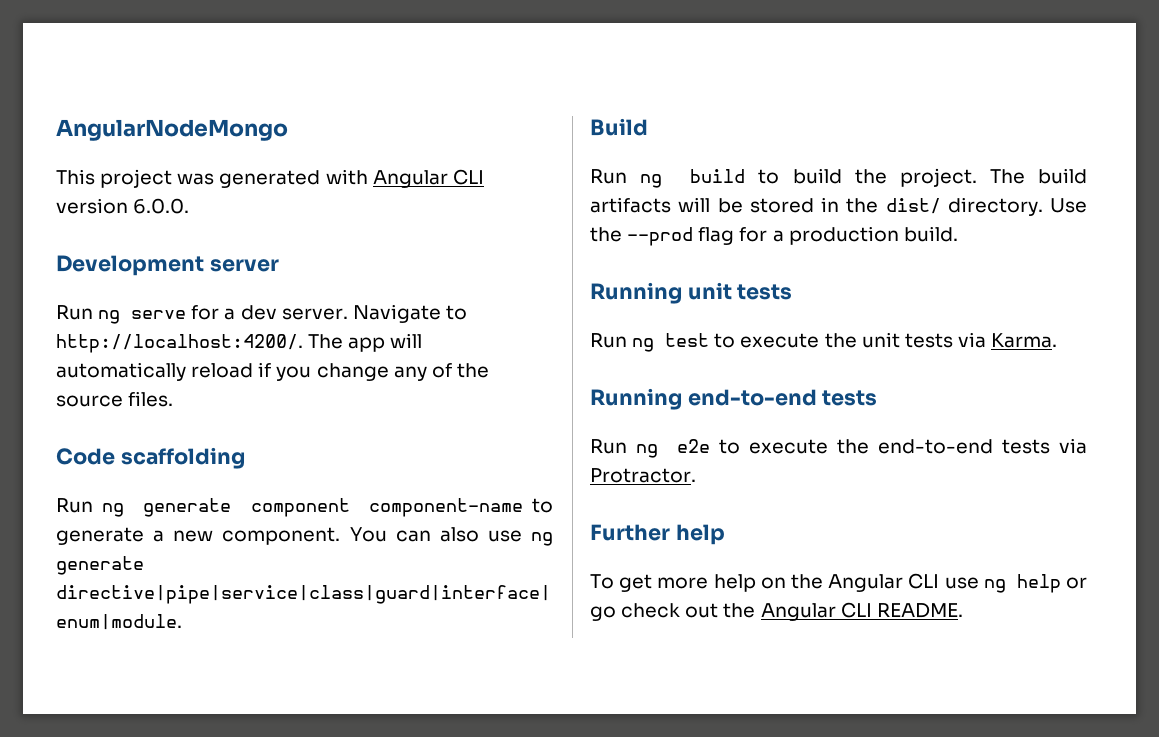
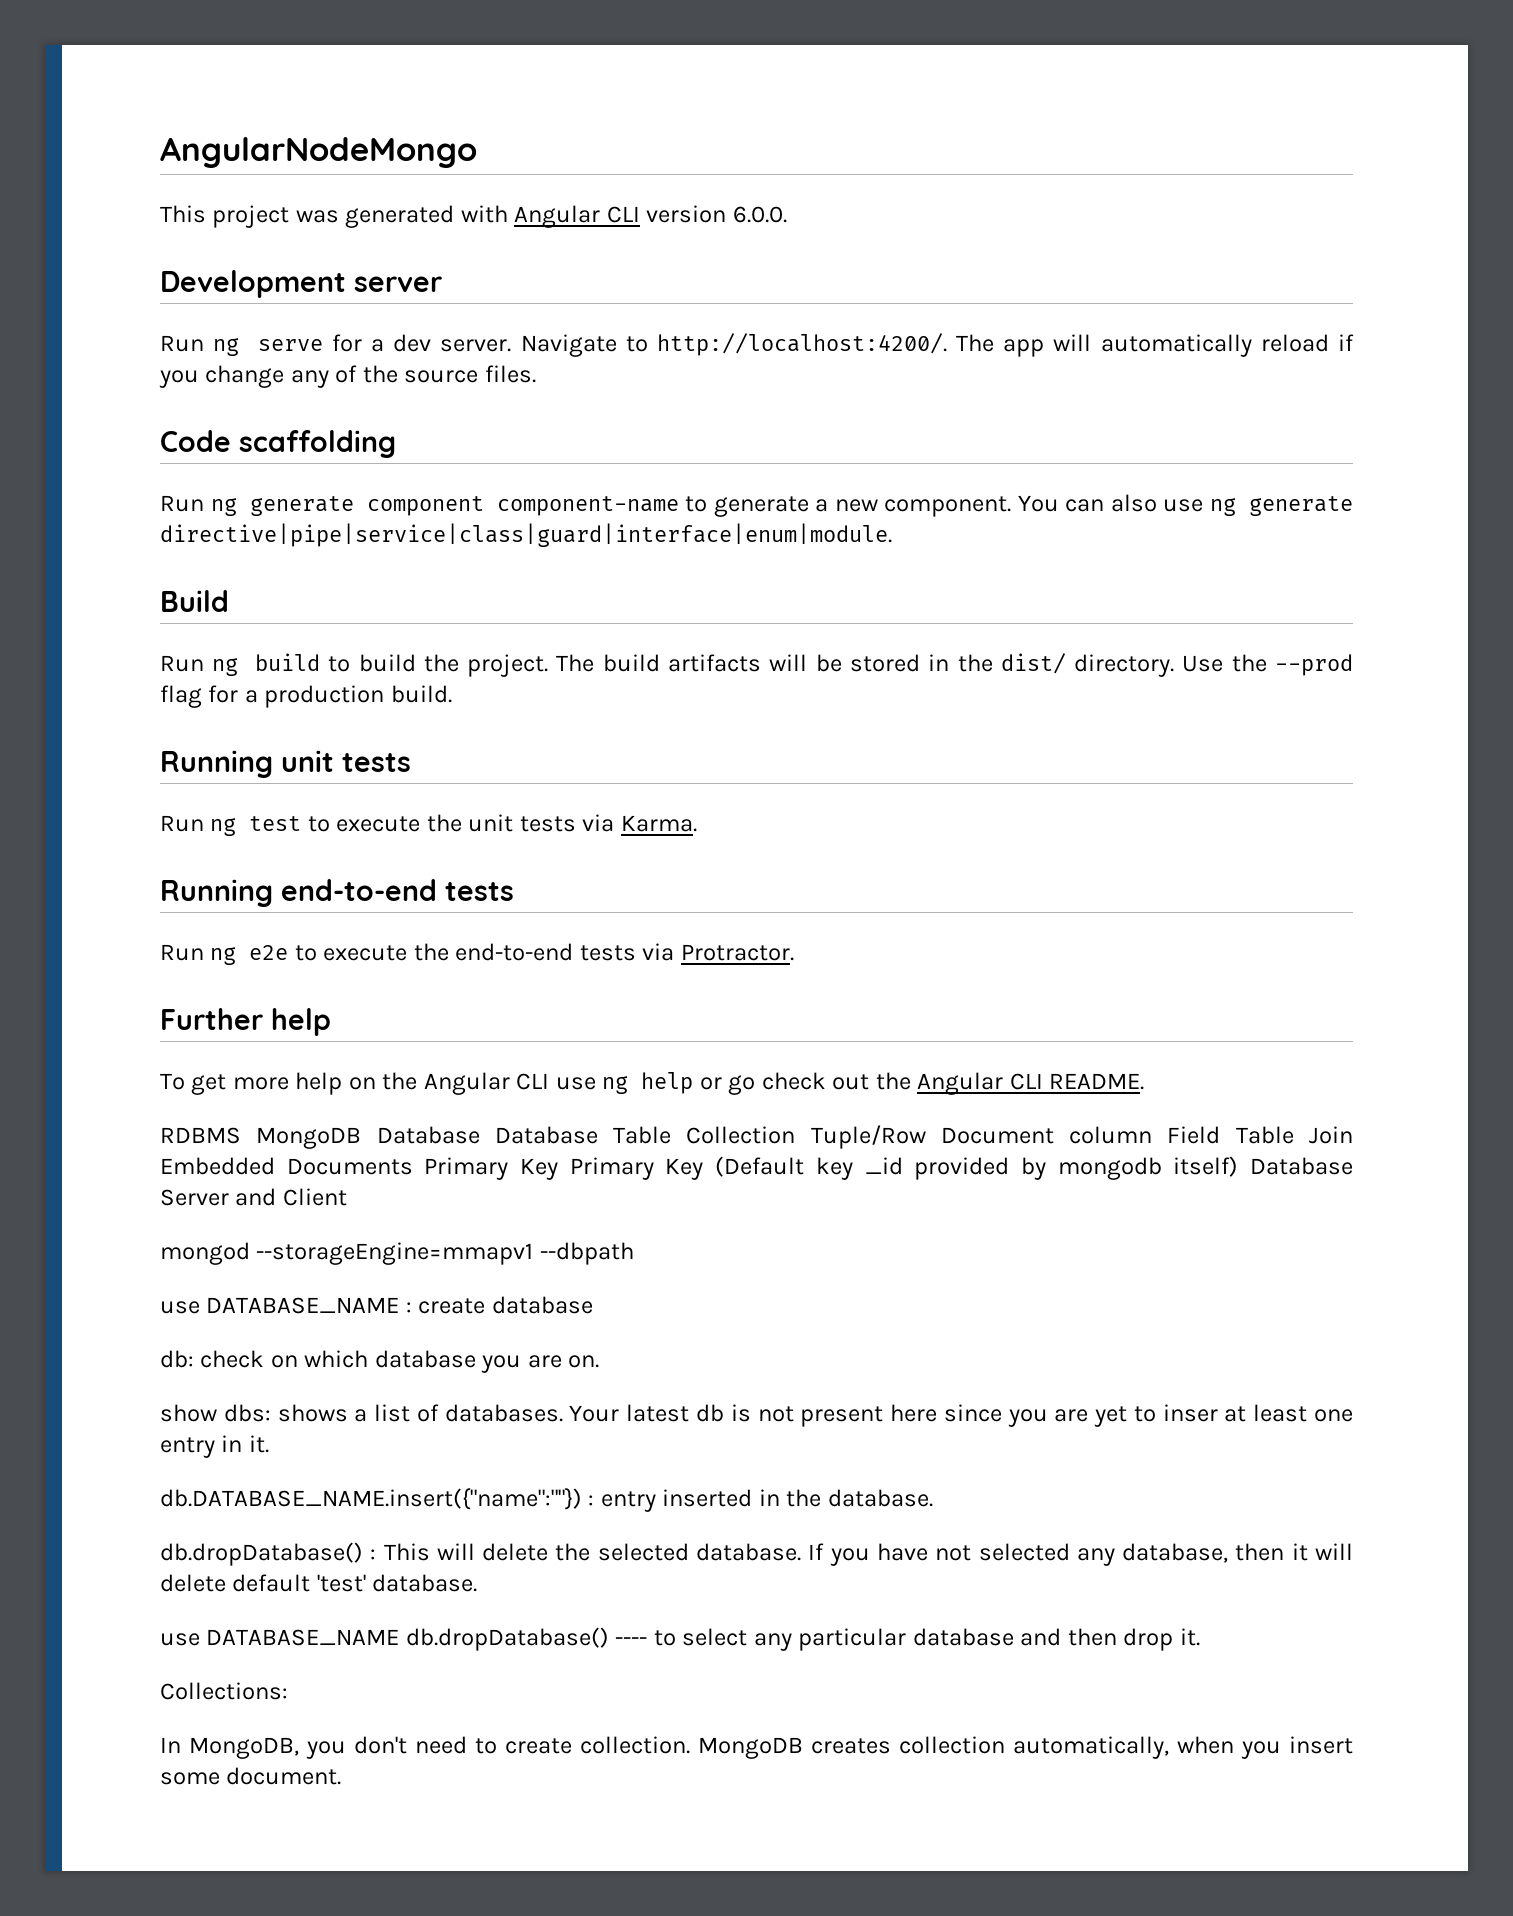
+ RDBMS MongoDB Database Database Table Collection Tuple/Row Document column Field Table Join Embedded Documents Primary Key Primary Key (Default key _id provided by mongodb itself) Database Server and Client
+ mongod --storageEngine=mmapv1 --dbpath
+ use DATABASE_NAME : create database
+ db: check on which database you are on.
+ show dbs: shows a list of databases. Your latest db is not present here since you are yet to inser at least one entry in it.
+ db.DATABASE_NAME.insert({"name":""}) : entry inserted in the database.
+ db.dropDatabase() : This will delete the selected database. If you have not selected any database, then it will delete default 'test' database.
+ use DATABASE_NAME db.dropDatabase() ---- to select any particular database and then drop it.
+ Collections:
+ In MongoDB, you don't need to create collection. MongoDB creates collection automatically, when you insert some document.

